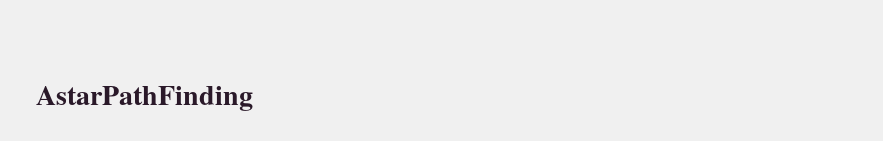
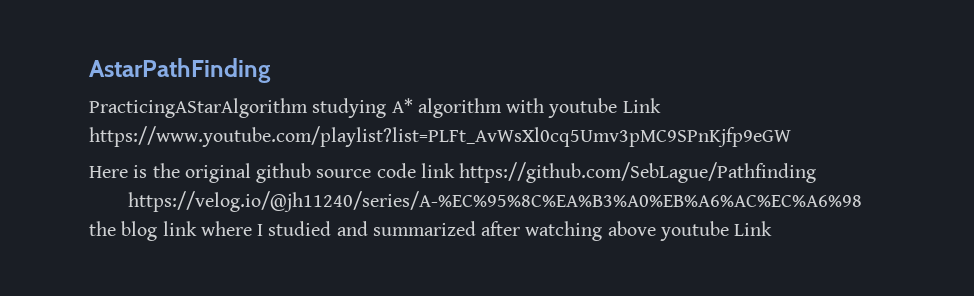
+ PracticingAStarAlgorithm studying A* algorithm with youtube Link https://www.youtube.com/playlist?list=PLFt_AvWsXl0cq5Umv3pMC9SPnKjfp9eGW
+ Here is the original github source code link https://github.com/SebLague/Pathfinding
+ https://velog.io/@jh11240/series/A-%EC%95%8C%EA%B3%A0%EB%A6%AC%EC%A6%98 the blog link where I studied and summarized after watching above youtube Link

